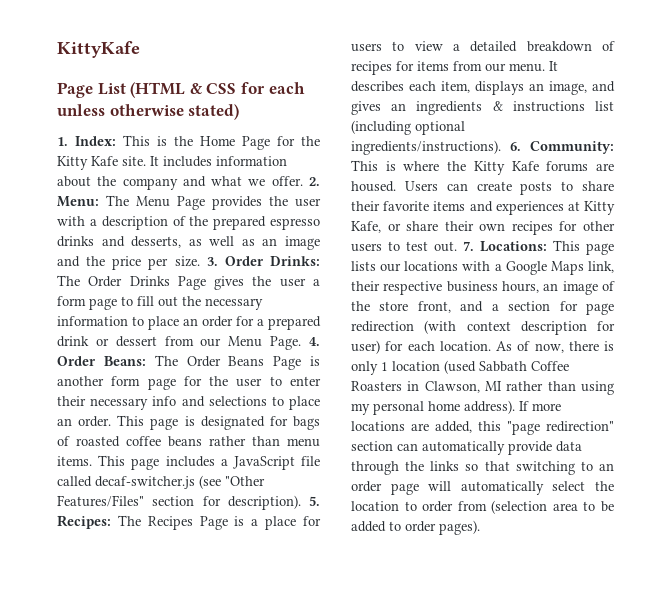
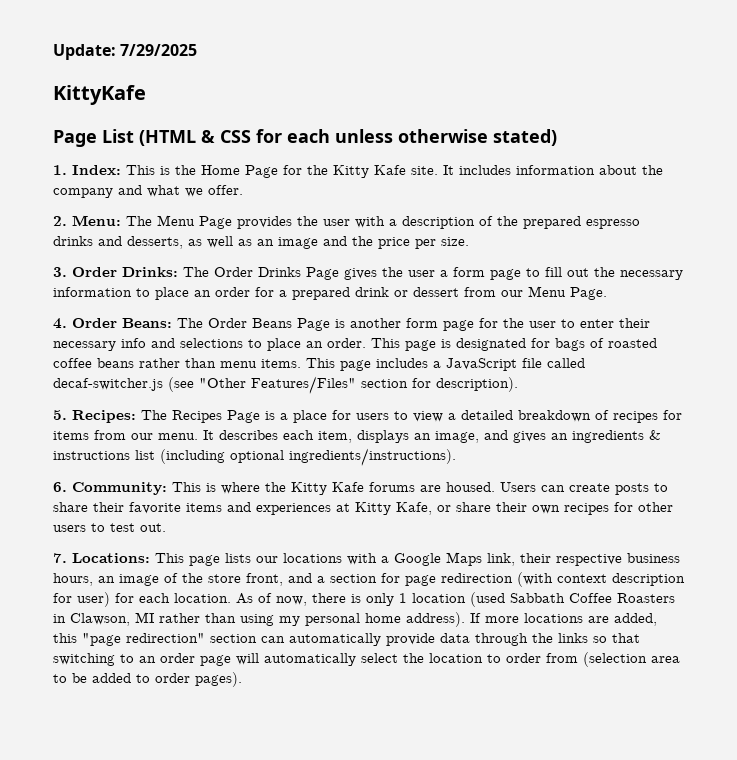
+ Update: 7/29/2025
- It includes information about the company and what we offer. 2. Menu:
+ It includes information about the company and what we offer.
+ 2. Menu:
- The Menu Page provides the user with a description of the prepared espresso drinks and desserts, as well as an image and the price per size. 3. Order Drinks:
+ The Menu Page provides the user with a description of the prepared espresso drinks and desserts, as well as an image and the price per size.
+ 3. Order Drinks:
- The Order Drinks Page gives the user a form page to fill out the necessary information to place an order for a prepared drink or dessert from our Menu Page. 4. Order Beans:
+ The Order Drinks Page gives the user a form page to fill out the necessary information to place an order for a prepared drink or dessert from our Menu Page.
+ 4. Order Beans:
- This page includes a JavaScript file called decaf-switcher.js (see "Other Features/Files" section for description). 5. Recipes: The Recipes Page is a place for users to view a detailed breakdown of recipes for items from our menu.
+ This page includes a JavaScript file called decaf-switcher.js (see "Other Features/Files" section for description).
+ 5. Recipes: The Recipes Page is a place for users to view a detailed breakdown of recipes for items from our menu.
- It describes each item, displays an image, and gives an ingredients & instructions list (including optional ingredients/instructions). 6. Community: This is where the Kitty Kafe forums are housed.
+ It describes each item, displays an image, and gives an ingredients & instructions list (including optional ingredients/instructions).
+ 6. Community: This is where the Kitty Kafe forums are housed.
- Users can create posts to share their favorite items and experiences at Kitty Kafe, or share their own recipes for other users to test out. 7. Locations:
+ Users can create posts to share their favorite items and experiences at Kitty Kafe, or share their own recipes for other users to test out.
+ 7. Locations:

